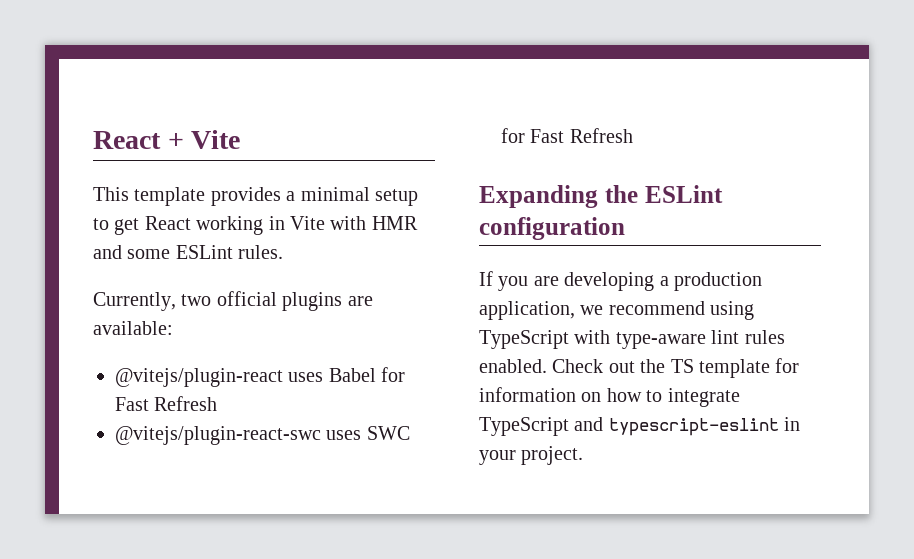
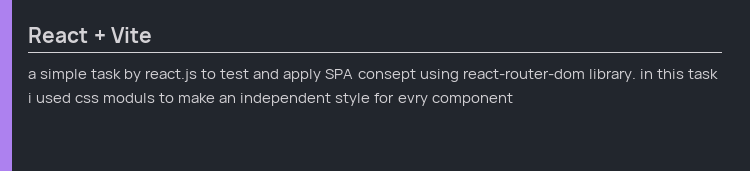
- This template provides a minimal setup to get React working in Vite with HMR and some ESLint rules.
- Currently, two official plugins are available:
- @vitejs/plugin-react uses Babel for Fast Refresh
- @vitejs/plugin-react-swc uses SWC for Fast Refresh
- Expanding the ESLint configuration
- If you are developing a production application, we recommend using TypeScript with type-aware lint rules enabled. Check out the TS template for information on how to integrate TypeScript and typescript-eslint in your project.
+ a simple task by react.js to test and apply SPA consept using react-router-dom library. in this task i used css moduls to make an independent style for evry component

